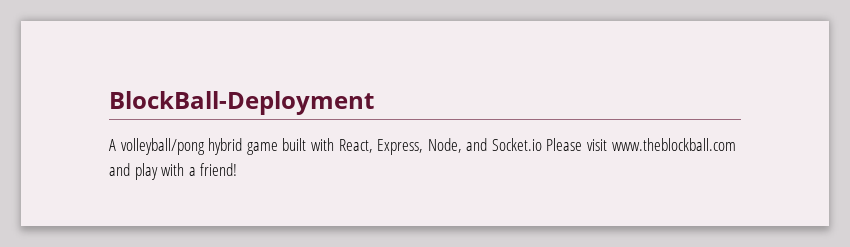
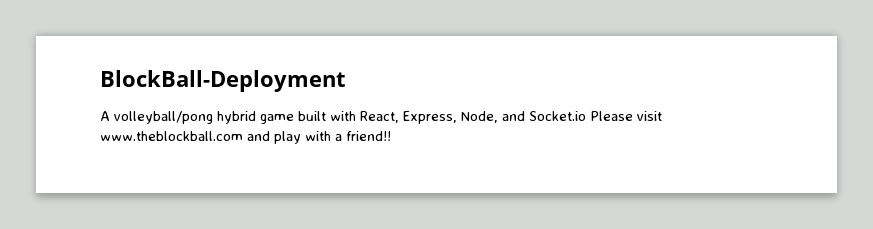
- A volleyball/pong hybrid game built with React, Express, Node, and Socket.io Please visit www.theblockball.com and play with a friend!
+ A volleyball/pong hybrid game built with React, Express, Node, and Socket.io Please visit www.theblockball.com and play with a friend!!

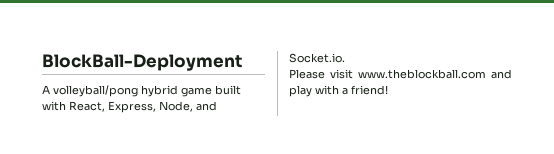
- A volleyball/pong hybrid game built with React, Express, Node, and Socket.io Please visit www.theblockball.com and play with a friend!!
+ A volleyball/pong hybrid game built with React, Express, Node, and Socket.io.
+ Please visit www.theblockball.com and play with a friend!

